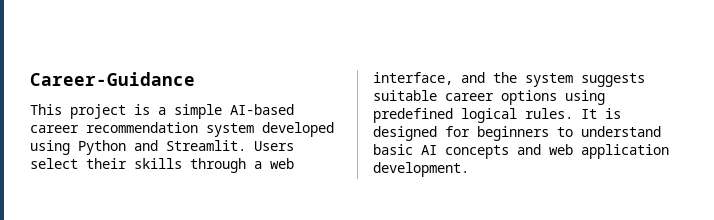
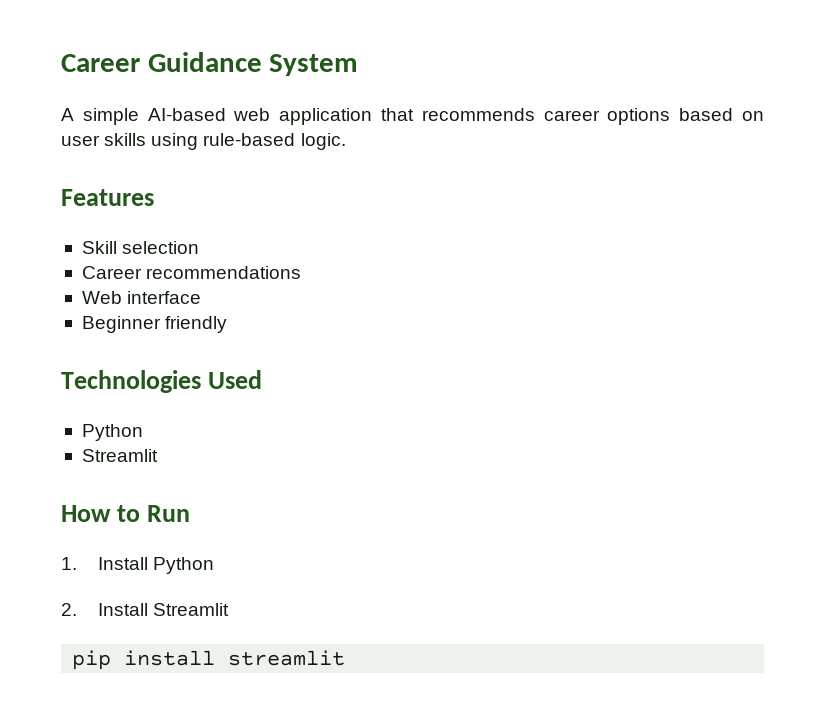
- Career-Guidance
- This project is a simple AI-based career recommendation system developed using Python and Streamlit. Users select their skills through a web interface, and the system suggests suitable career options using predefined logical rules. It is designed for beginners to understand basic AI concepts and web application development.
+ Career Guidance System
+ A simple AI-based web application that recommends career options based on user skills using rule-based logic.
+ Features
+ Skill selection
+ Career recommendations
+ Web interface
+ Beginner friendly
+ Technologies Used
+ Python
+ Streamlit
+ How to Run
+ 1. Install Python
+ 2. Install Streamlit
+ pip install streamlit

